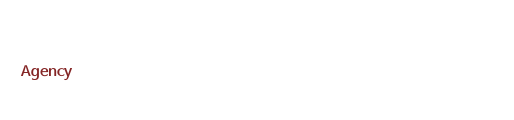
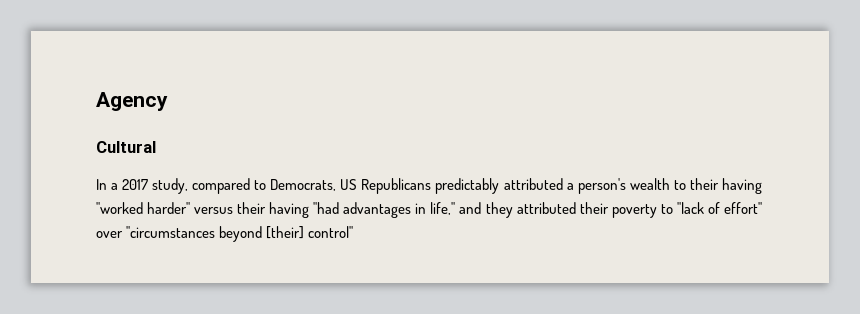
+ Cultural
+ In a 2017 study, compared to Democrats, US Republicans predictably attributed a person's wealth to their having "worked harder" versus their having "had advantages in life," and they attributed their poverty to "lack of effort" over "circumstances beyond [their] control"

